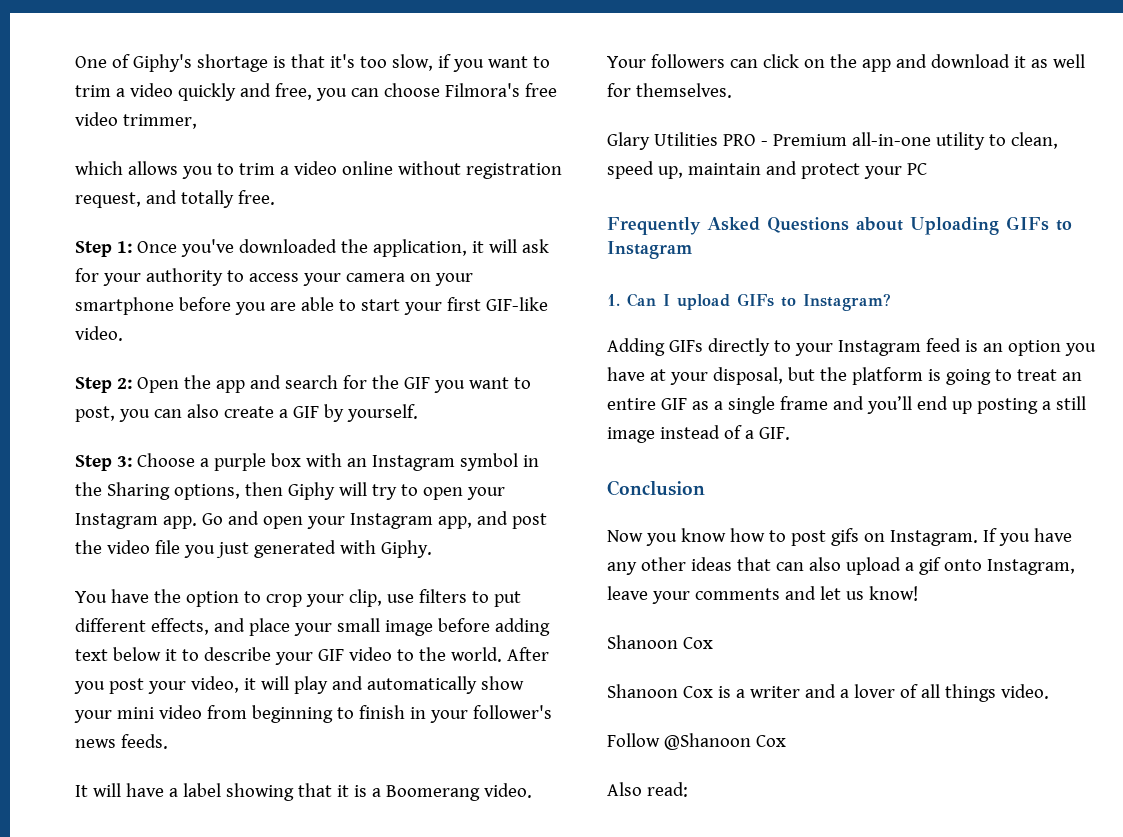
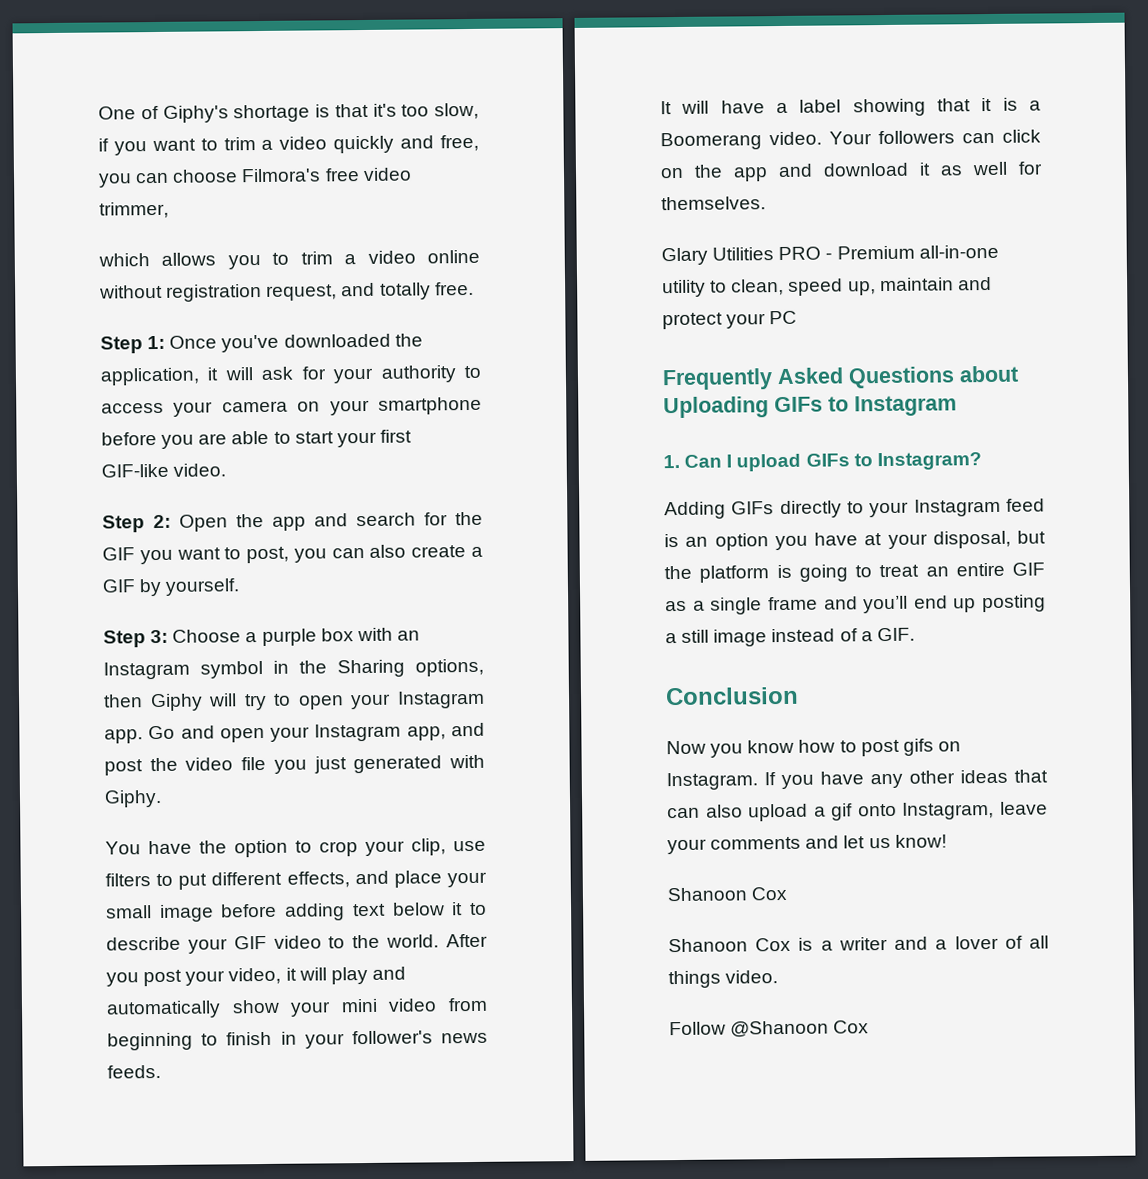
- Also read:

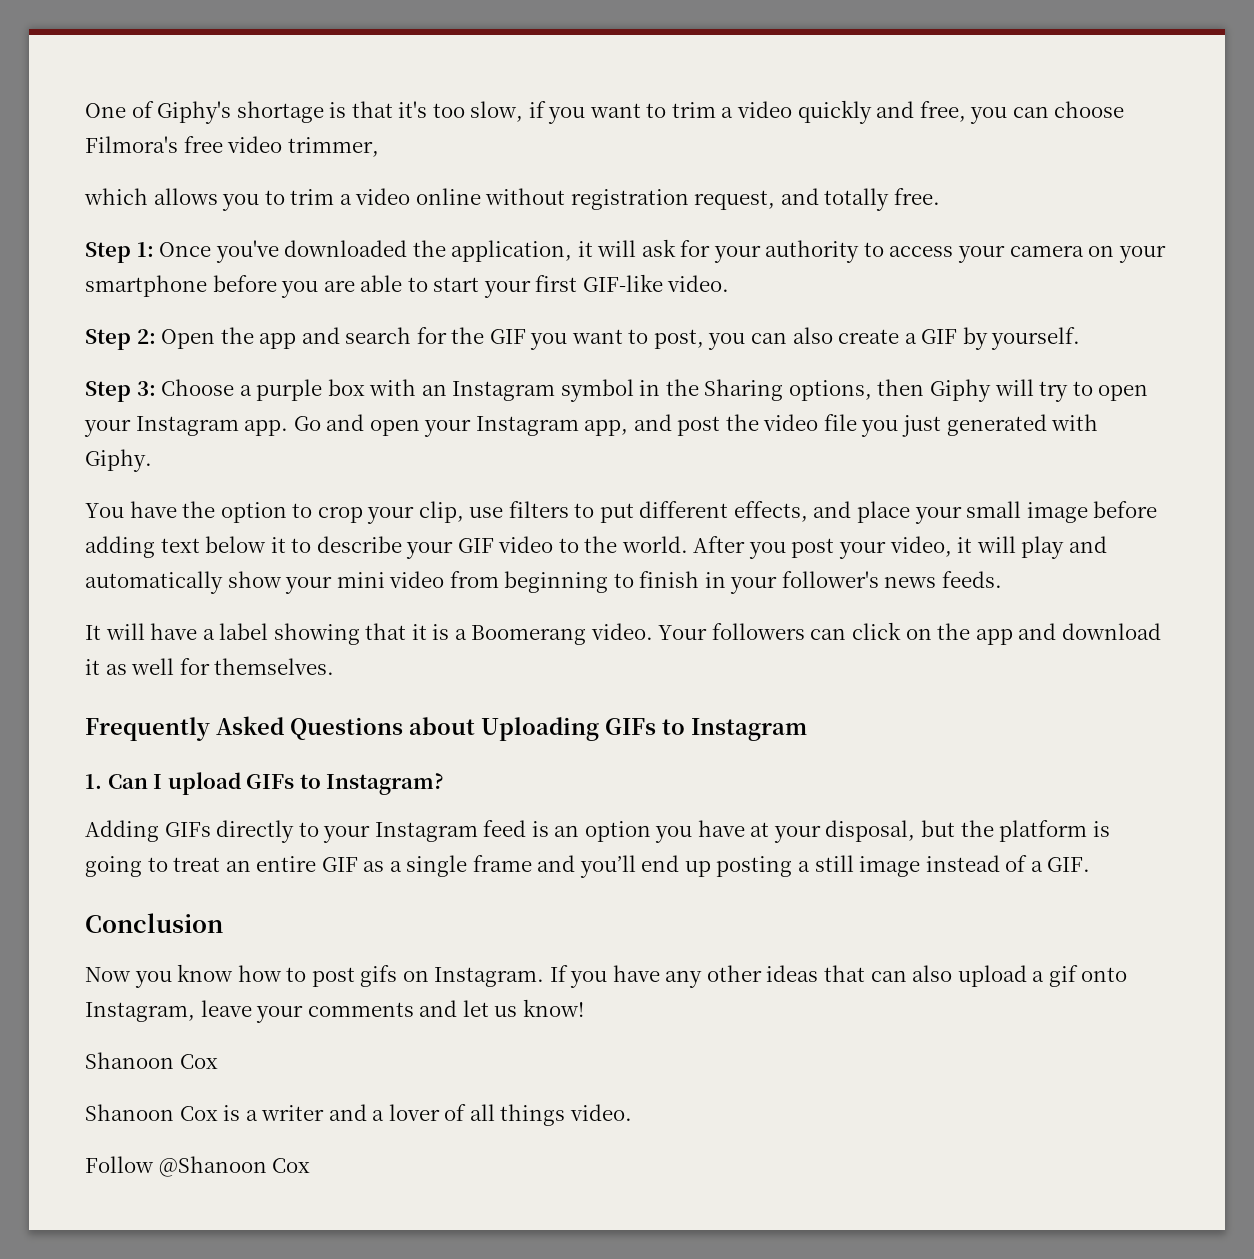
- Glary Utilities PRO - Premium all-in-one utility to clean, speed up, maintain and protect your PC

